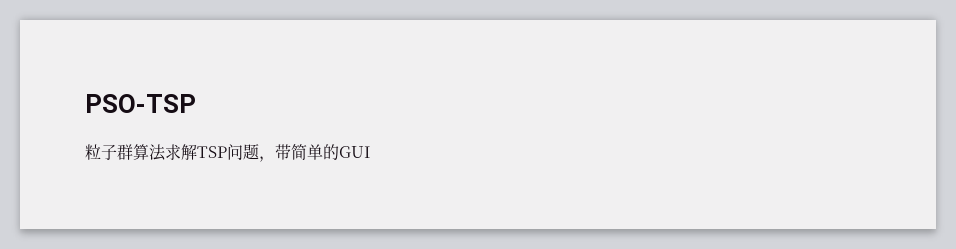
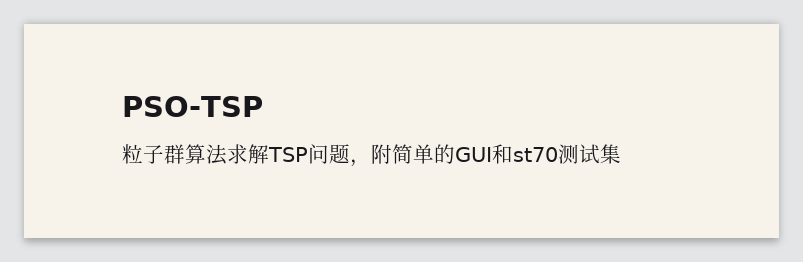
- 粒子群算法求解TSP问题，带简单的GUI
+ 粒子群算法求解TSP问题，附简单的GUI和st70测试集

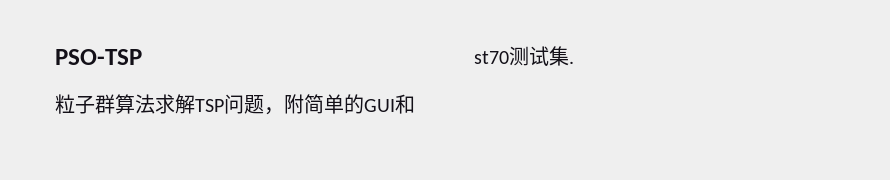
- 粒子群算法求解TSP问题，附简单的GUI和st70测试集
+ 粒子群算法求解TSP问题，附简单的GUI和st70测试集.

